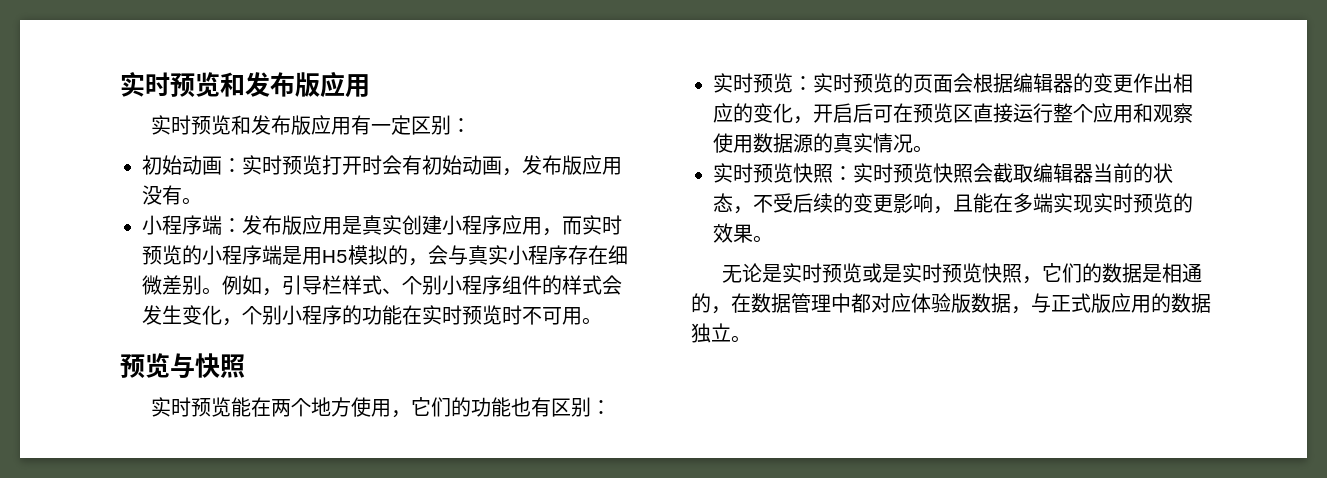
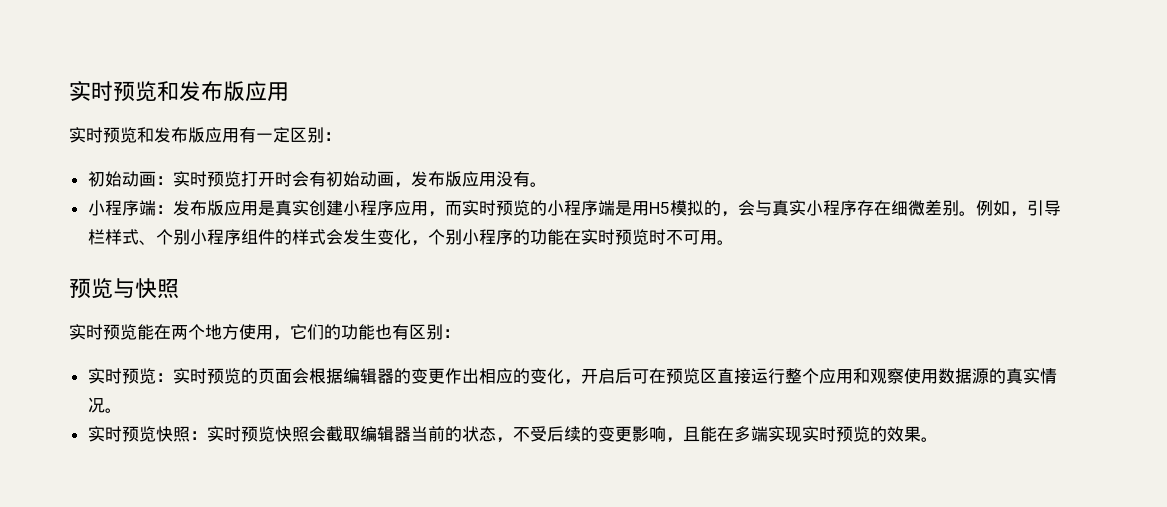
- 无论是实时预览或是实时预览快照，它们的数据是相通的，在数据管理中都对应体验版数据，与正式版应用的数据独立。

